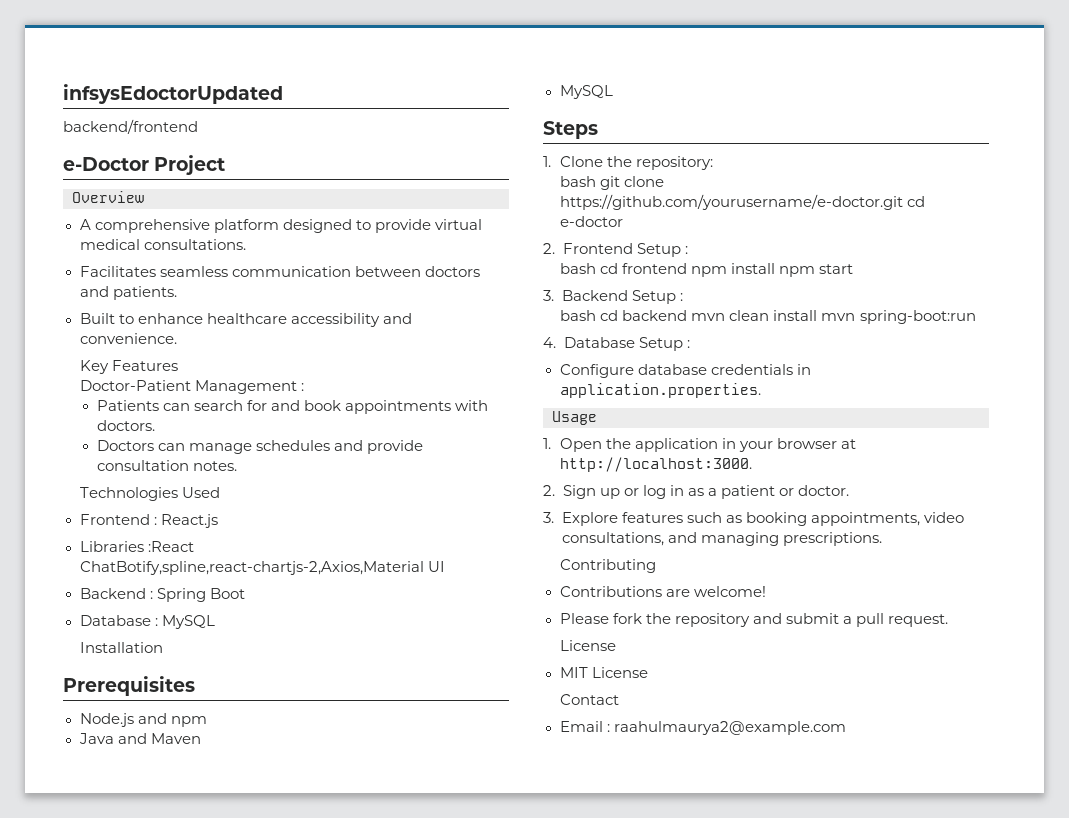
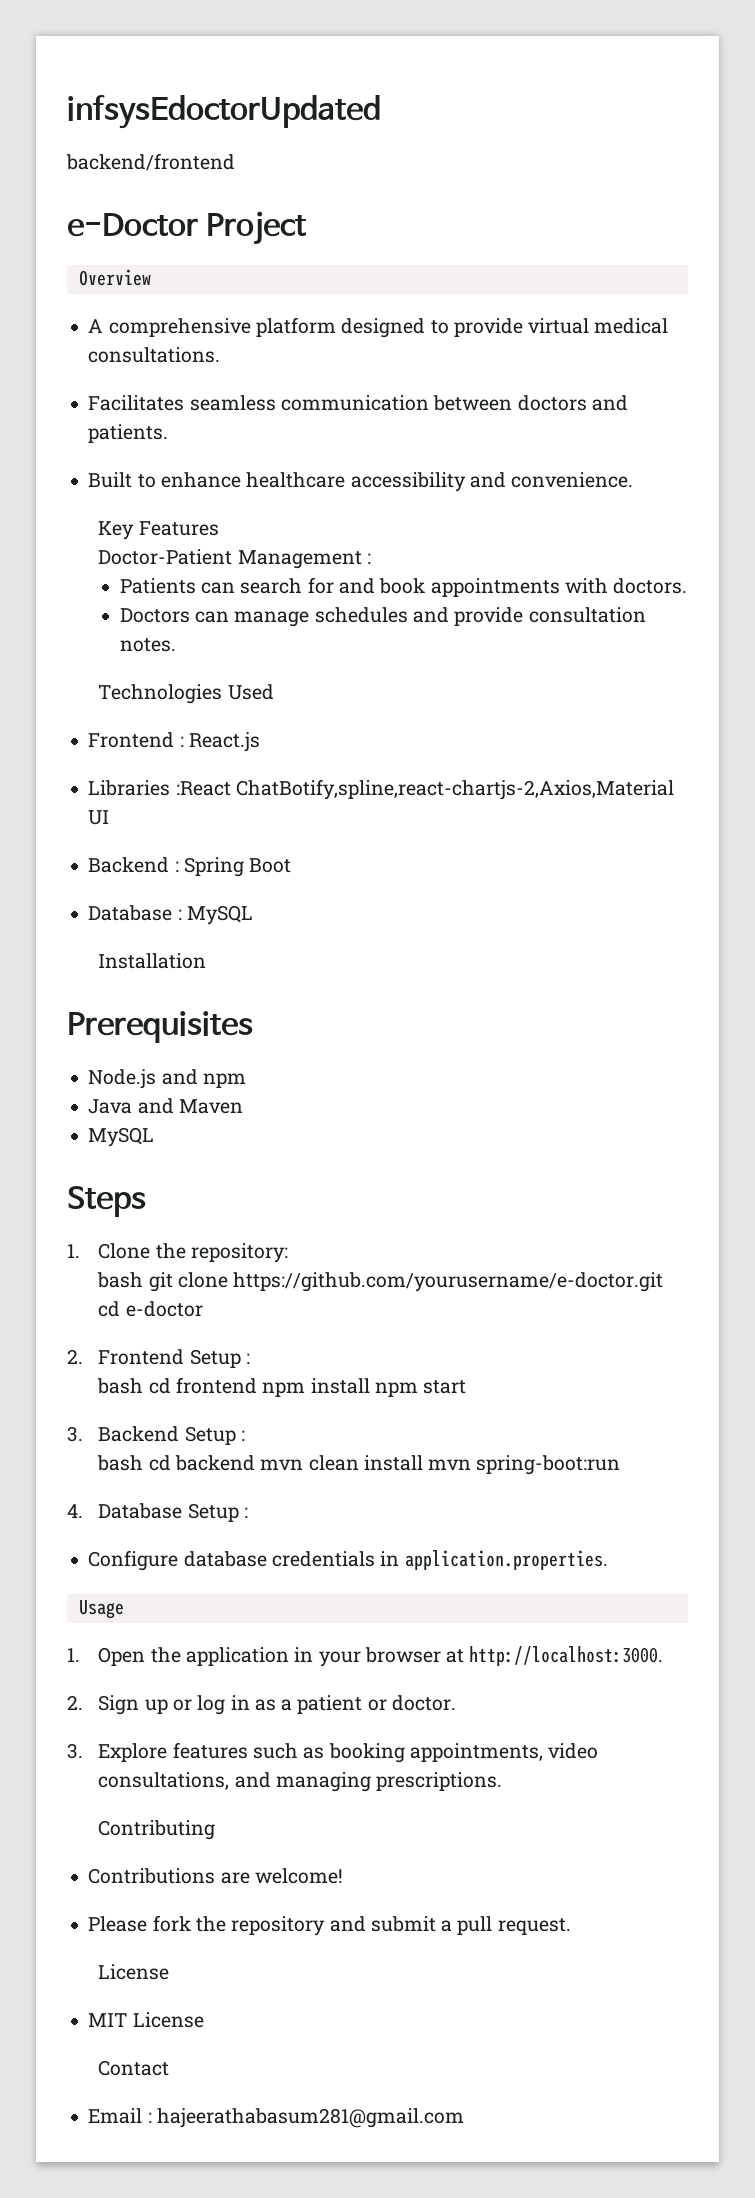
- Email : raahulmaurya2@example.com
+ Email : hajeerathabasum281@gmail.com

